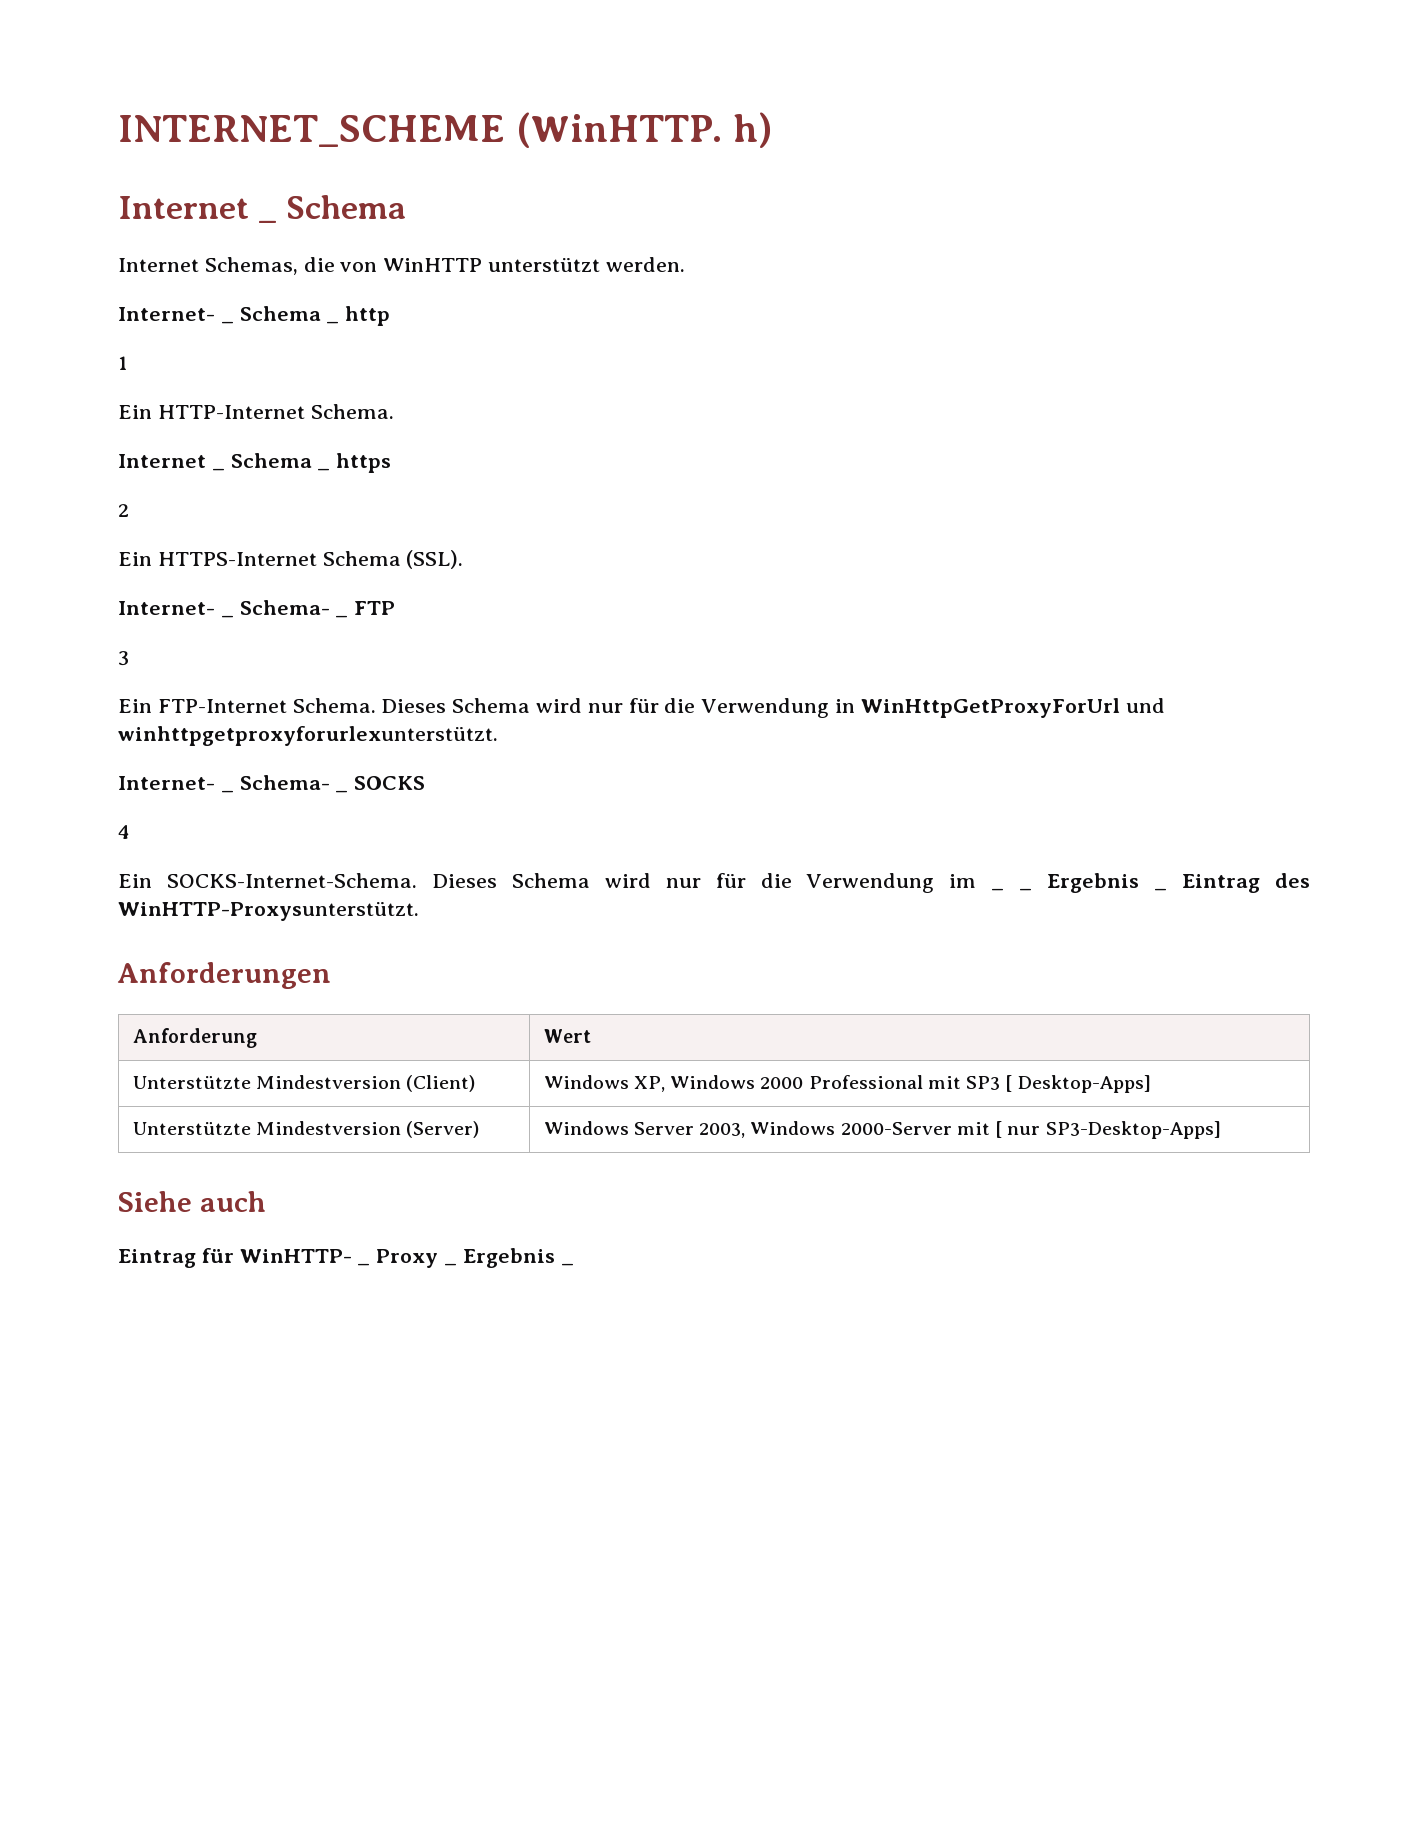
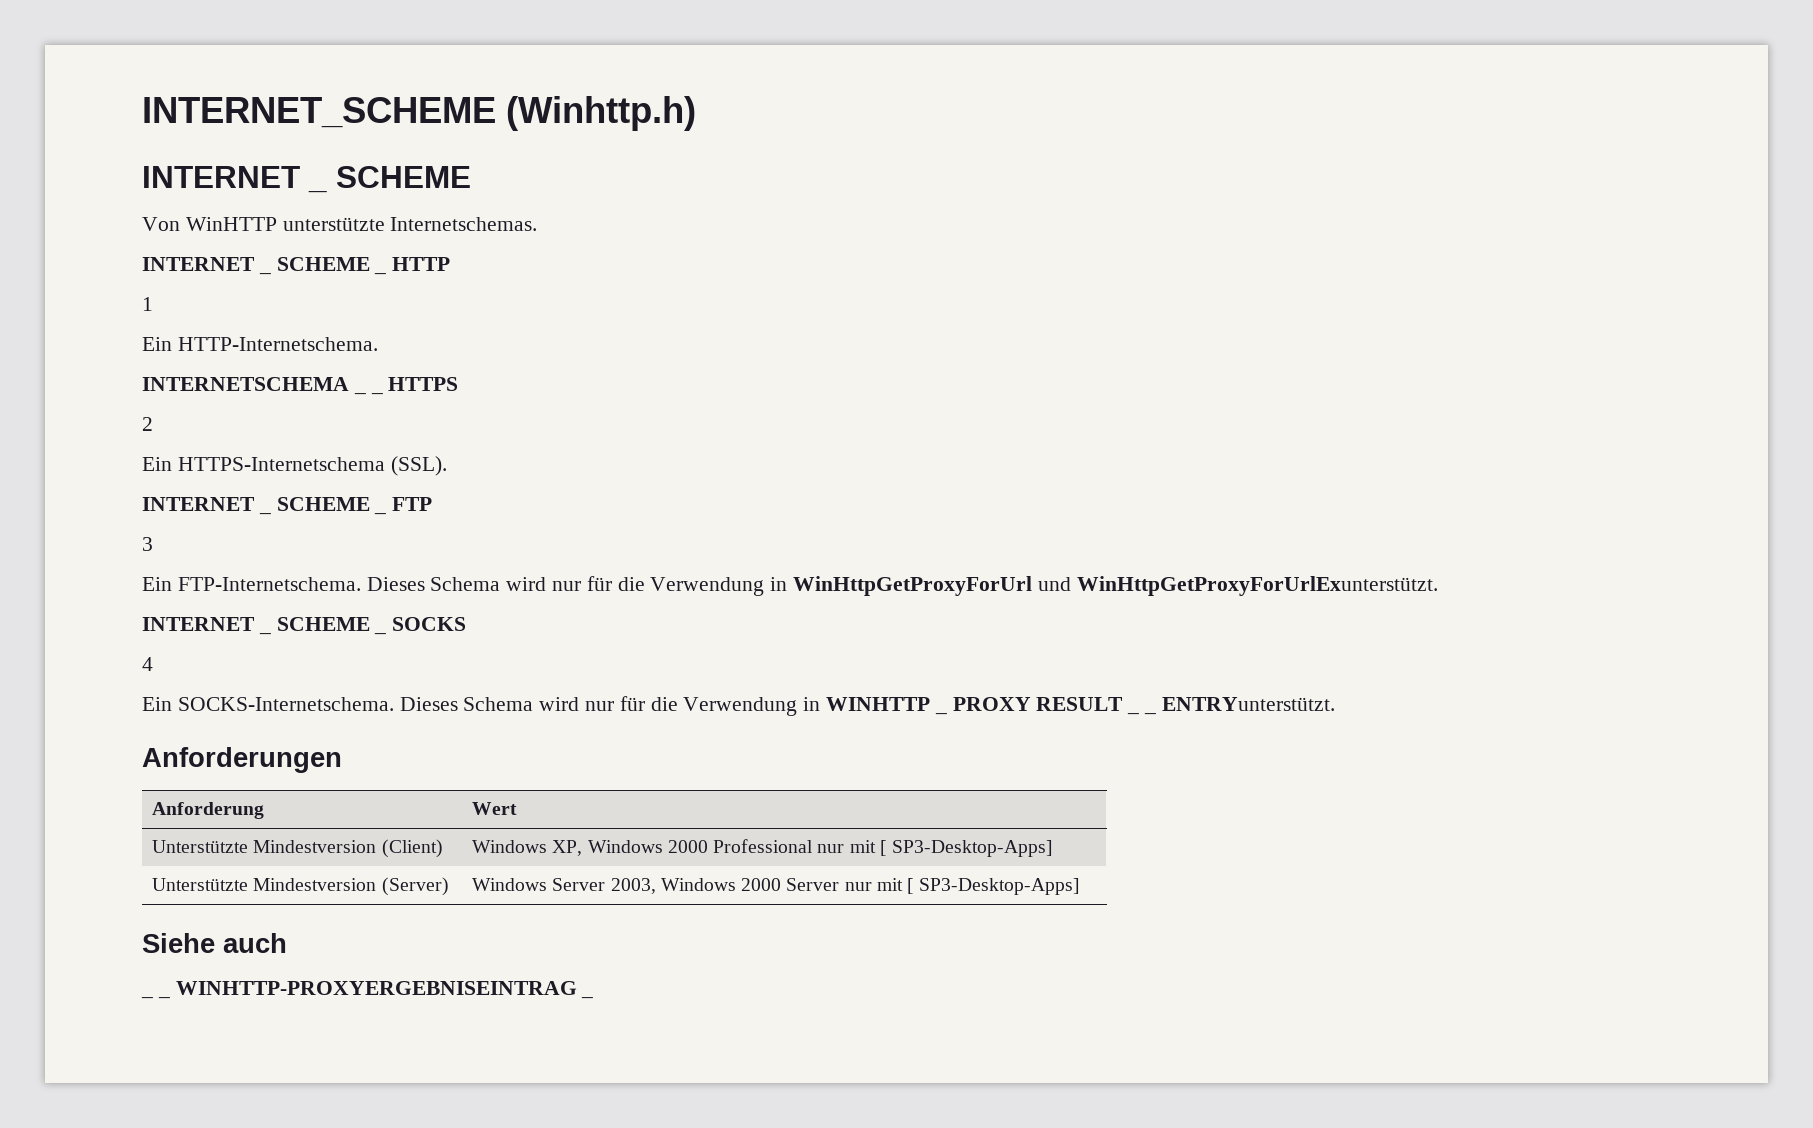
- INTERNET_SCHEME (WinHTTP. h)
- Internet _ Schema
- Internet Schemas, die von WinHTTP unterstützt werden.
- Internet- _ Schema _ http
+ INTERNET_SCHEME (Winhttp.h)
+ INTERNET _ SCHEME
+ Von WinHTTP unterstützte Internetschemas.
+ INTERNET _ SCHEME _ HTTP
  1
- Ein HTTP-Internet Schema.
- Internet _ Schema _ https
+ Ein HTTP-Internetschema.
+ INTERNETSCHEMA _ _ HTTPS
- Ein HTTPS-Internet Schema (SSL).
+ Ein HTTPS-Internetschema (SSL).
- Internet- _ Schema- _ FTP
+ INTERNET _ SCHEME _ FTP
- Ein FTP-Internet Schema.
+ Ein FTP-Internetschema.
- Dieses Schema wird nur für die Verwendung in WinHttpGetProxyForUrl und winhttpgetproxyforurlexunterstützt.
- Internet- _ Schema- _ SOCKS
+ Dieses Schema wird nur für die Verwendung in WinHttpGetProxyForUrl und WinHttpGetProxyForUrlExunterstützt.
+ INTERNET _ SCHEME _ SOCKS
- Ein SOCKS-Internet-Schema. Dieses Schema wird nur für die Verwendung im _ _ Ergebnis _ Eintrag des WinHTTP-Proxysunterstützt.
+ Ein SOCKS-Internetschema. Dieses Schema wird nur für die Verwendung in WINHTTP _ PROXY RESULT _ _ ENTRYunterstützt.
- Unterstützte Mindestversion (Client) | Windows XP, Windows 2000 Professional mit SP3 [ Desktop-Apps]
+ Unterstützte Mindestversion (Client) | Windows XP, Windows 2000 Professional nur mit [ SP3-Desktop-Apps]
- Unterstützte Mindestversion (Server) | Windows Server 2003, Windows 2000-Server mit [ nur SP3-Desktop-Apps]
+ Unterstützte Mindestversion (Server) | Windows Server 2003, Windows 2000 Server nur mit [ SP3-Desktop-Apps]
- Eintrag für WinHTTP- _ Proxy _ Ergebnis _
+ _ _ WINHTTP-PROXYERGEBNISEINTRAG _

